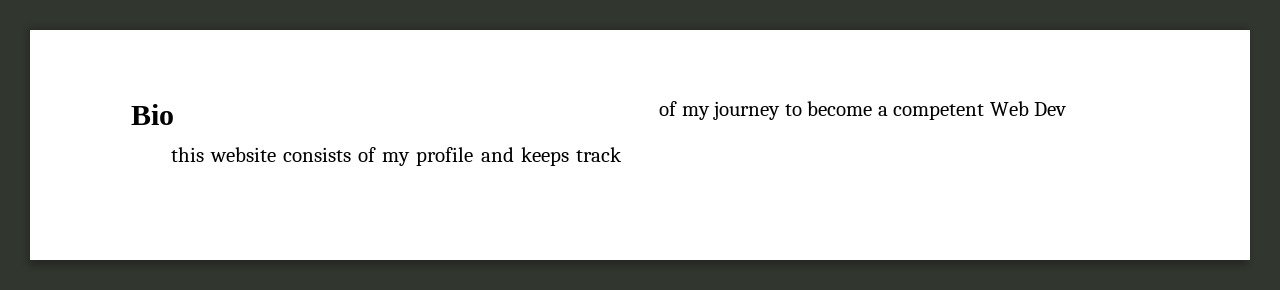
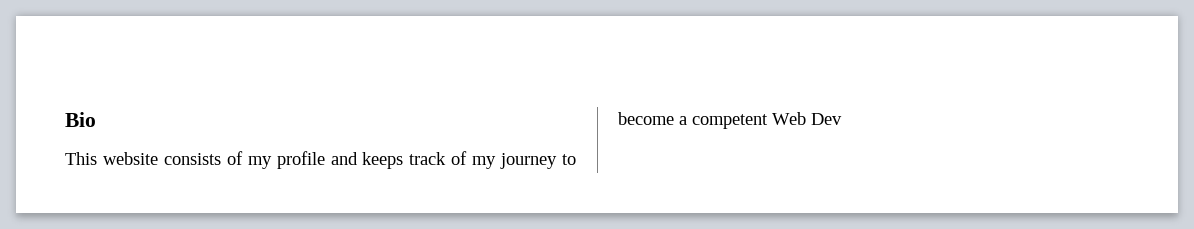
- this website consists of my profile and keeps track of my journey to become a competent Web Dev
+ This website consists of my profile and keeps track of my journey to become a competent Web Dev

